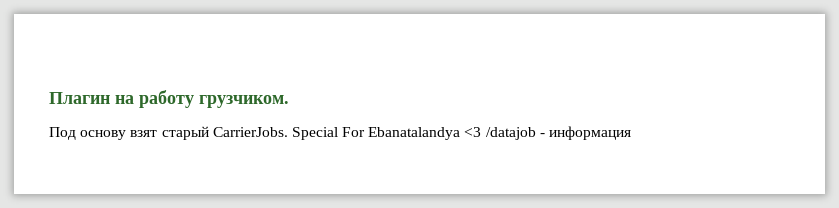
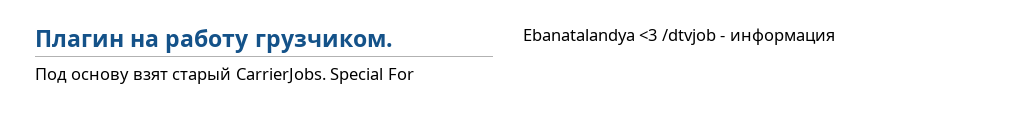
- Special For Ebanatalandya <3 /datajob - информация
+ Special For Ebanatalandya <3 /dtvjob - информация

